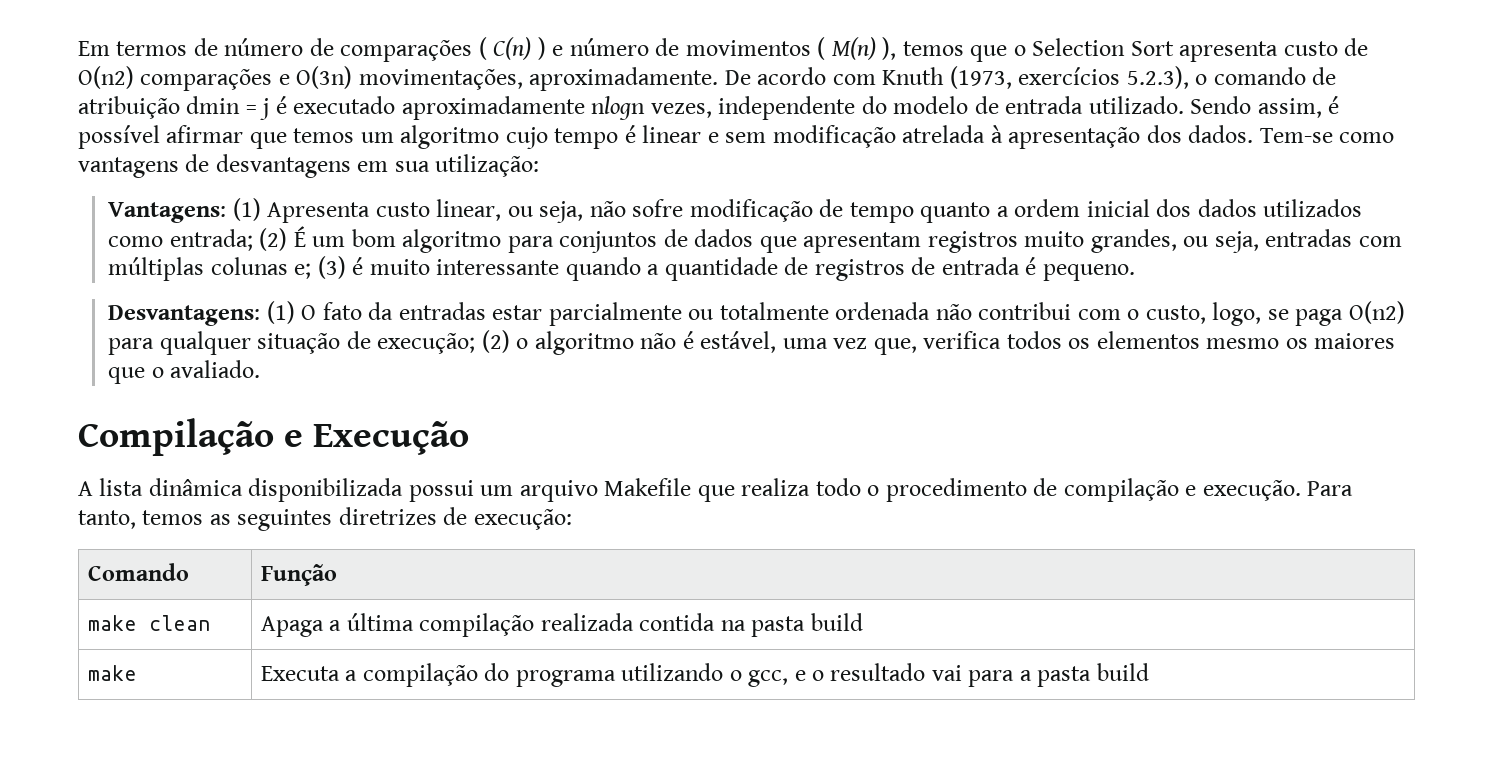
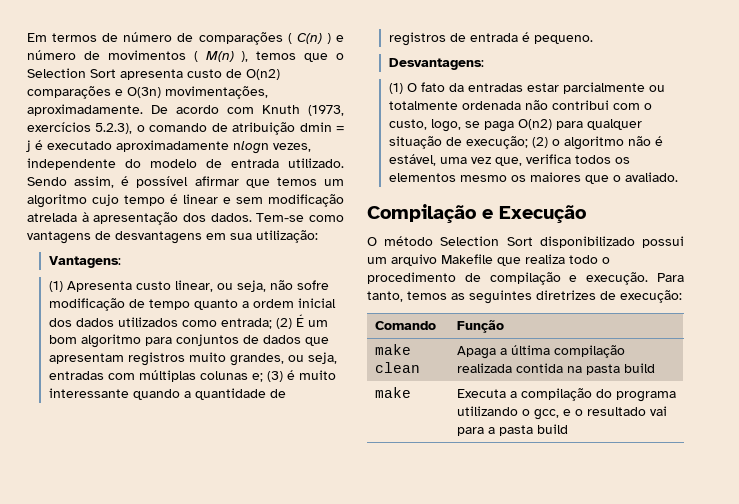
- Vantagens: (1) Apresenta custo linear, ou seja, não sofre modificação de tempo quanto a ordem inicial dos dados utilizados como entrada; (2) É um bom algoritmo para conjuntos de dados que apresentam registros muito grandes, ou seja, entradas com múltiplas colunas e; (3) é muito interessante quando a quantidade de registros de entrada é pequeno.
+ Vantagens:
+ (1) Apresenta custo linear, ou seja, não sofre modificação de tempo quanto a ordem inicial dos dados utilizados como entrada; (2) É um bom algoritmo para conjuntos de dados que apresentam registros muito grandes, ou seja, entradas com múltiplas colunas e; (3) é muito interessante quando a quantidade de registros de entrada é pequeno.
- Desvantagens: (1) O fato da entradas estar parcialmente ou totalmente ordenada não contribui com o custo, logo, se paga O(n2) para qualquer situação de execução; (2) o algoritmo não é estável, uma vez que, verifica todos os elementos mesmo os maiores que o avaliado.
+ Desvantagens:
+ (1) O fato da entradas estar parcialmente ou totalmente ordenada não contribui com o custo, logo, se paga O(n2) para qualquer situação de execução; (2) o algoritmo não é estável, uma vez que, verifica todos os elementos mesmo os maiores que o avaliado.
- A lista dinâmica disponibilizada possui um arquivo Makefile que realiza todo o procedimento de compilação e execução.
+ O método Selection Sort disponibilizado possui um arquivo Makefile que realiza todo o procedimento de compilação e execução.

